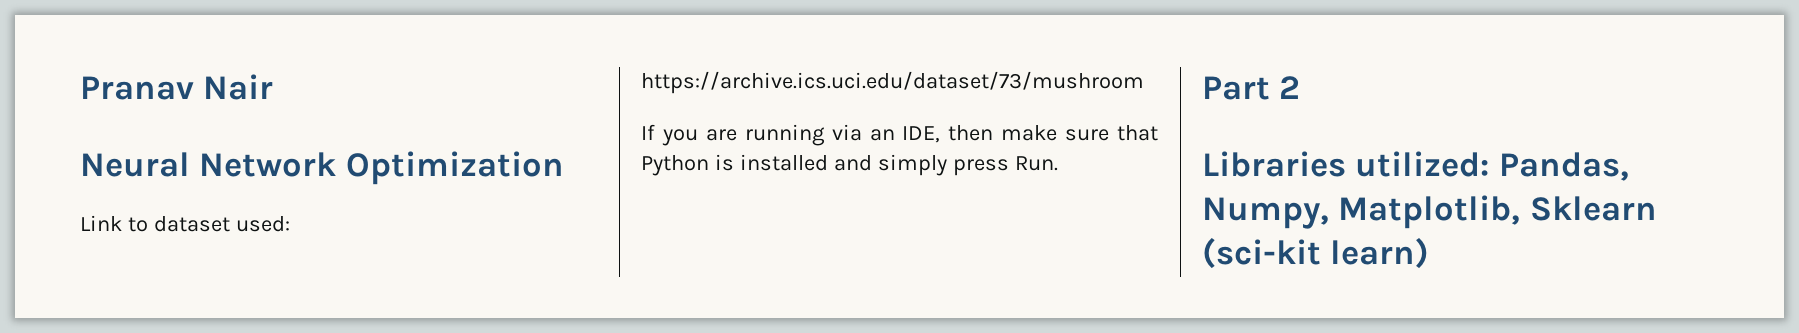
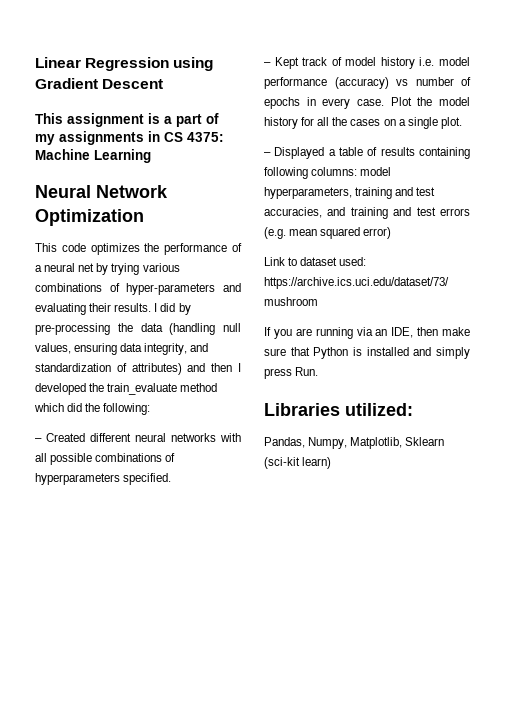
- Pranav Nair
+ Linear Regression using Gradient Descent
+ This assignment is a part of my assignments in CS 4375: Machine Learning
  Neural Network Optimization
+ This code optimizes the performance of a neural net by trying various combinations of hyper-parameters and evaluating their results. I did by pre-processing the data (handling null values, ensuring data integrity, and standardization of attributes) and then I developed the train_evaluate method which did the following:
+ – Created different neural networks with all possible combinations of hyperparameters specified.
+ – Kept track of model history i.e. model performance (accuracy) vs number of epochs in every case. Plot the model history for all the cases on a single plot.
+ – Displayed a table of results containing following columns: model hyperparameters, training and test accuracies, and training and test errors (e.g. mean squared error)
- Part 2
- Libraries utilized: Pandas, Numpy, Matplotlib, Sklearn (sci-kit learn)
+ Libraries utilized:
+ Pandas, Numpy, Matplotlib, Sklearn (sci-kit learn)

